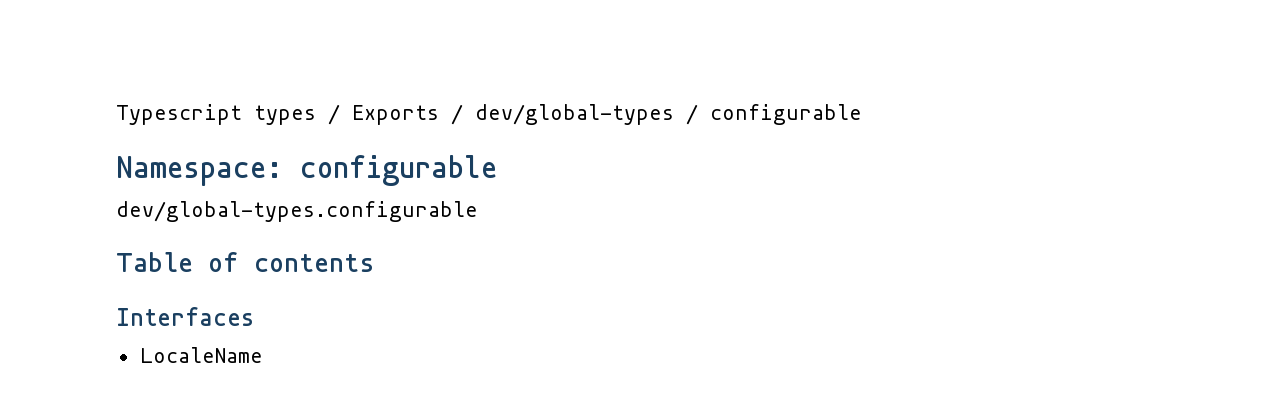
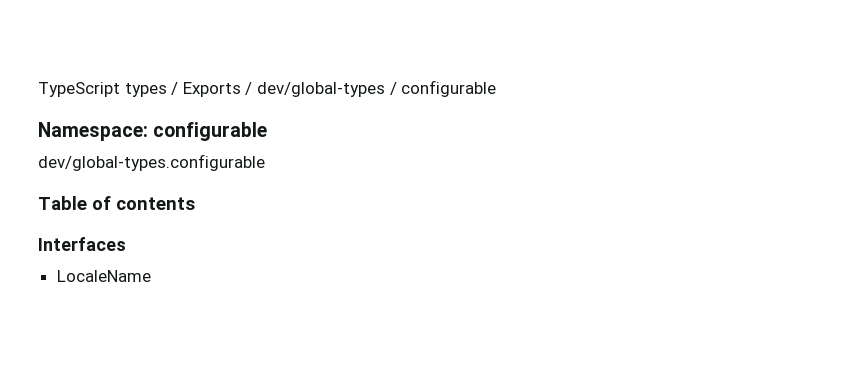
- Typescript types / Exports / dev/global-types / configurable
+ TypeScript types / Exports / dev/global-types / configurable

